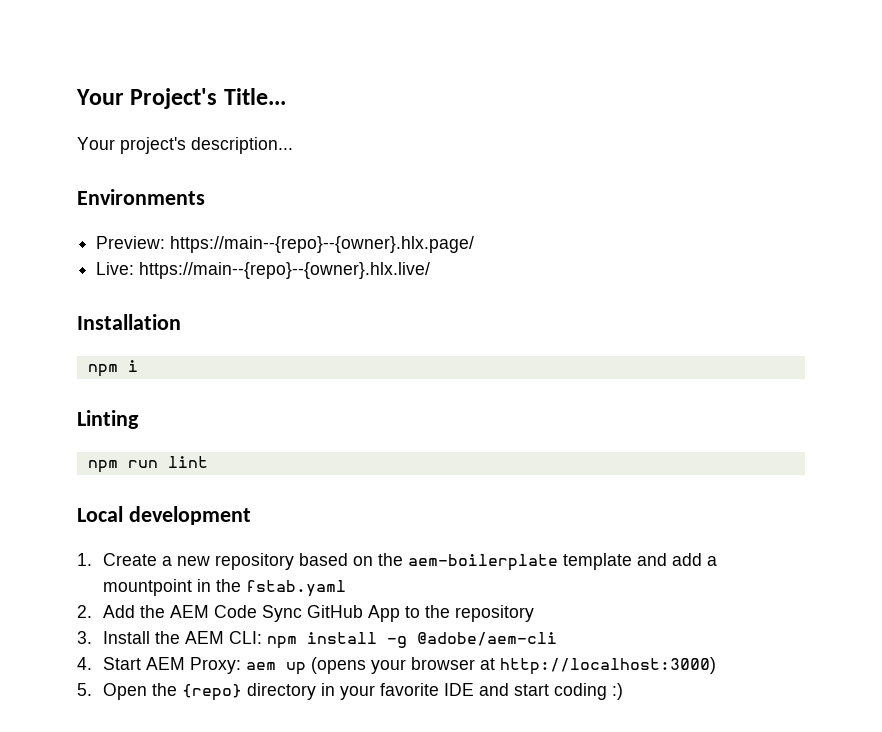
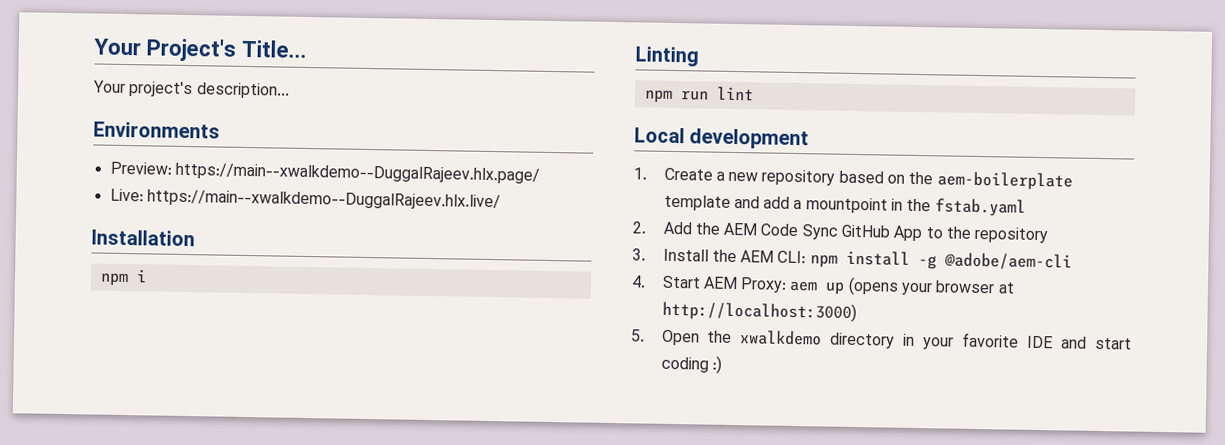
- Preview: https://main--{repo}--{owner}.hlx.page/
+ Preview: https://main--xwalkdemo--DuggalRajeev.hlx.page/
- Live: https://main--{repo}--{owner}.hlx.live/
+ Live: https://main--xwalkdemo--DuggalRajeev.hlx.live/
- 5. Open the {repo} directory in your favorite IDE and start coding :)
+ 5. Open the xwalkdemo directory in your favorite IDE and start coding :)

